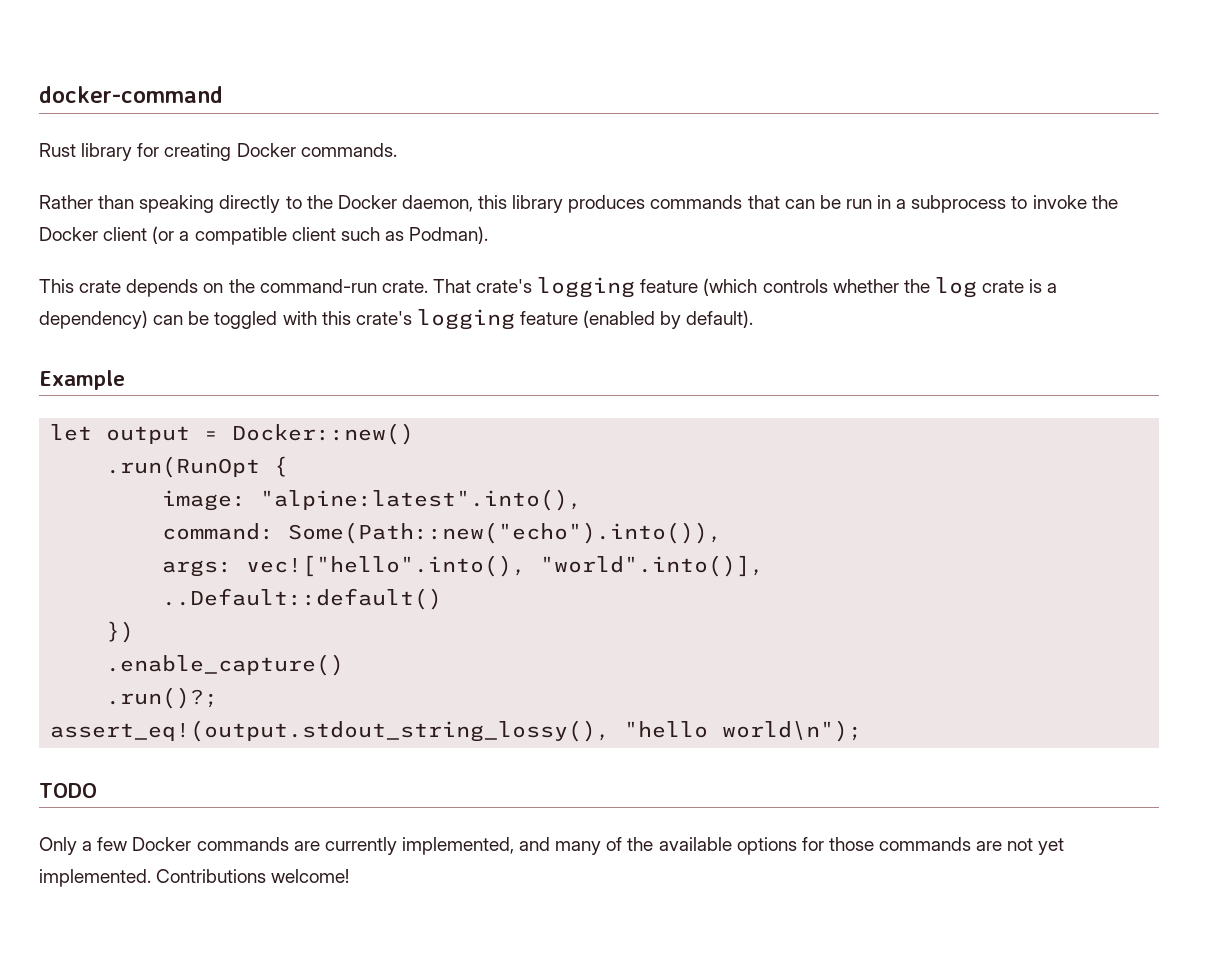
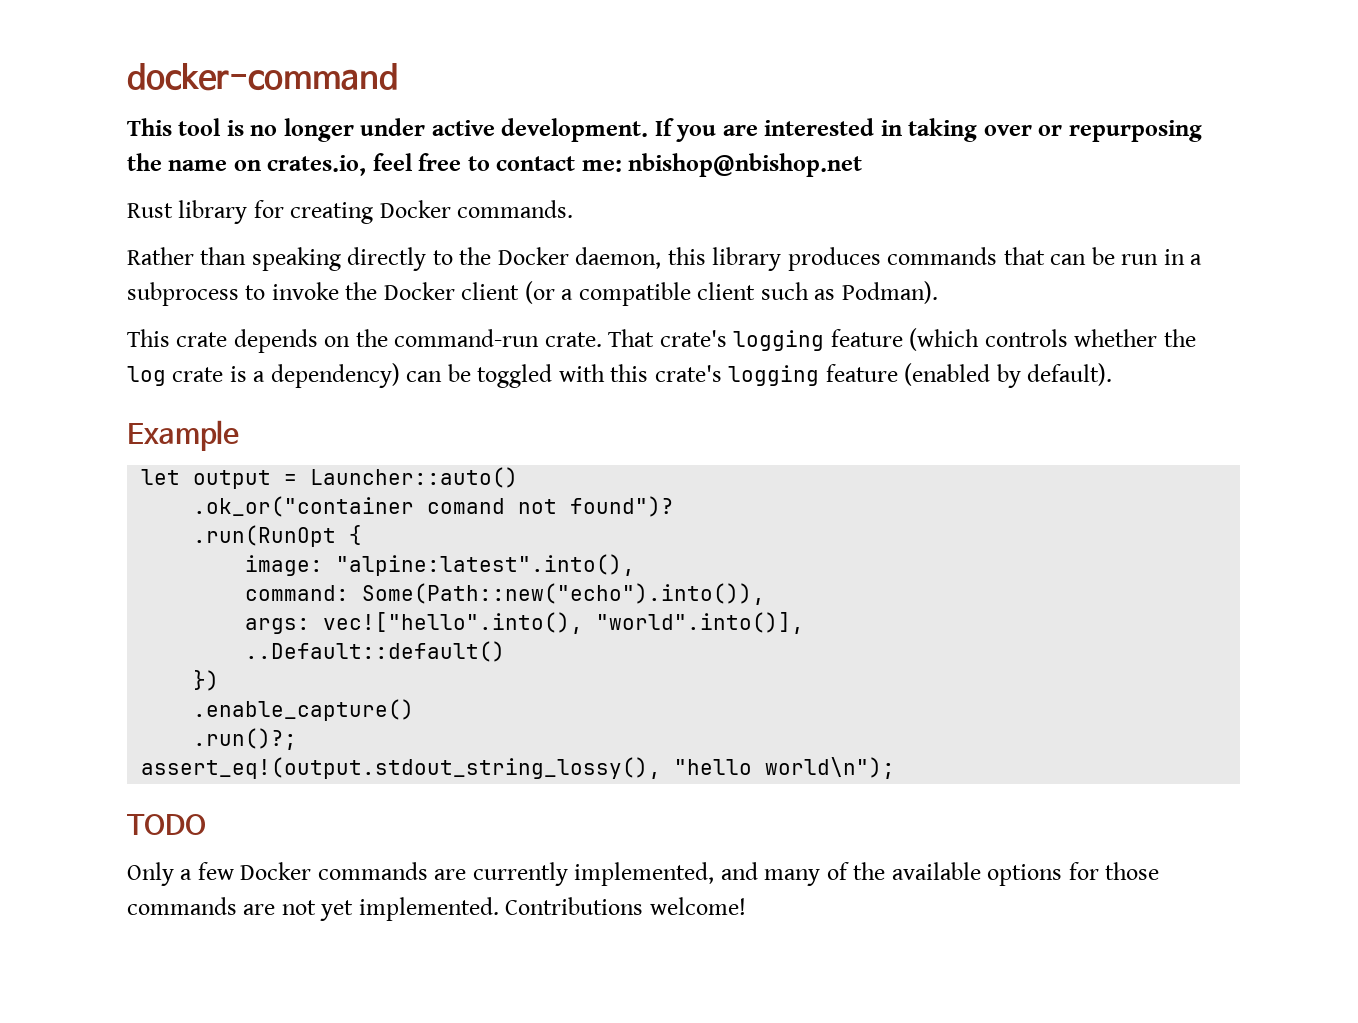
+ This tool is no longer under active development. If you are interested in taking over or repurposing the name on crates.io, feel free to contact me: nbishop@nbishop.net
- let output = Docker::new()
+ let output = Launcher::auto()
+ .ok_or("container comand not found")?

